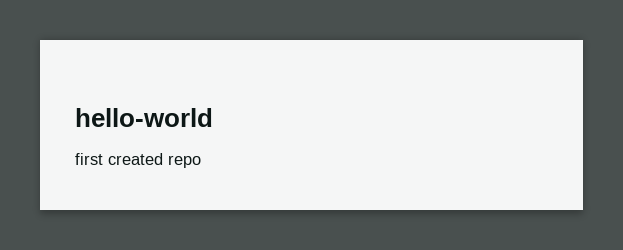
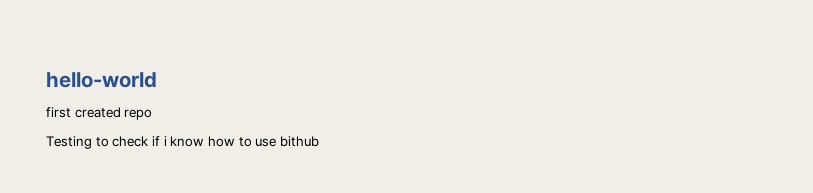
+ Testing to check if i know how to use bithub

